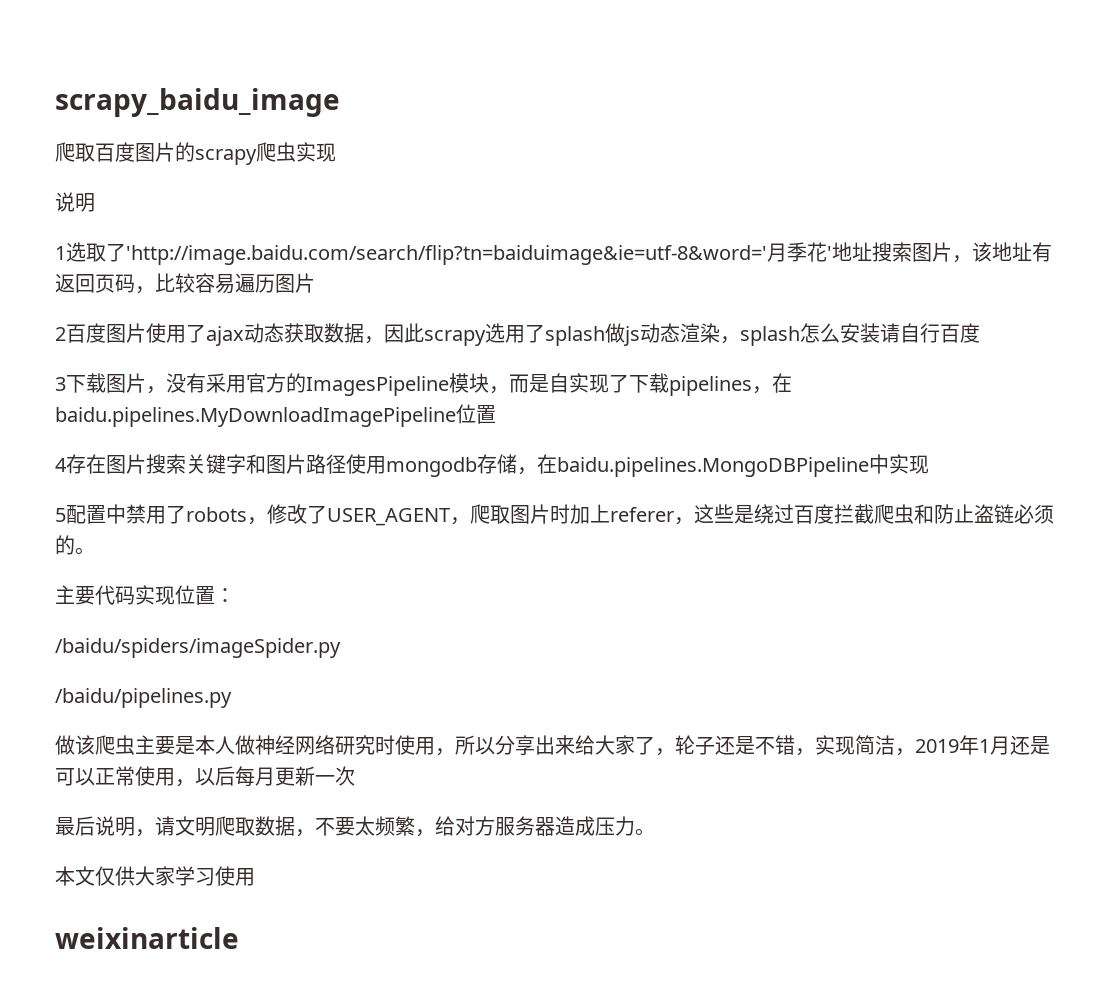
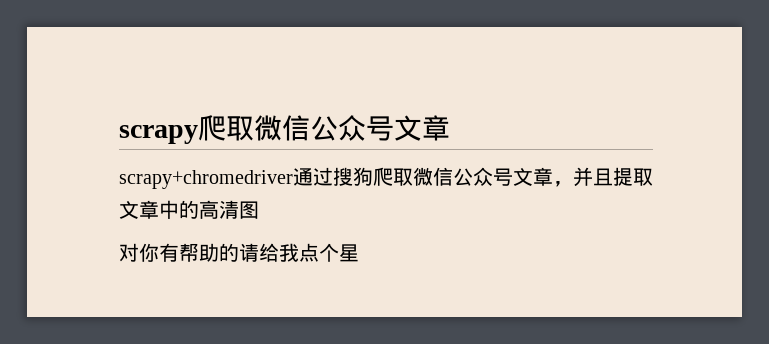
- scrapy_baidu_image
- 爬取百度图片的scrapy爬虫实现
- 说明
- 1选取了'http://image.baidu.com/search/flip?tn=baiduimage&ie=utf-8&word='月季花'地址搜索图片，该地址有返回页码，比较容易遍历图片
- 2百度图片使用了ajax动态获取数据，因此scrapy选用了splash做js动态渲染，splash怎么安装请自行百度
- 3下载图片，没有采用官方的ImagesPipeline模块，而是自实现了下载pipelines，在baidu.pipelines.MyDownloadImagePipeline位置
- 4存在图片搜索关键字和图片路径使用mongodb存储，在baidu.pipelines.MongoDBPipeline中实现
- 5配置中禁用了robots，修改了USER_AGENT，爬取图片时加上referer，这些是绕过百度拦截爬虫和防止盗链必须的。
- 主要代码实现位置：
- /baidu/spiders/imageSpider.py
- /baidu/pipelines.py
- 做该爬虫主要是本人做神经网络研究时使用，所以分享出来给大家了，轮子还是不错，实现简洁，2019年1月还是可以正常使用，以后每月更新一次
- 最后说明，请文明爬取数据，不要太频繁，给对方服务器造成压力。
- 本文仅供大家学习使用
- weixinarticle
+ scrapy爬取微信公众号文章
+ scrapy+chromedriver通过搜狗爬取微信公众号文章，并且提取文章中的高清图
+ 对你有帮助的请给我点个星

